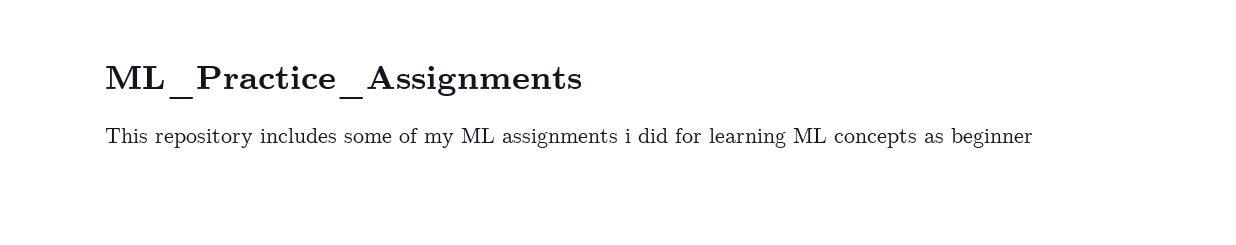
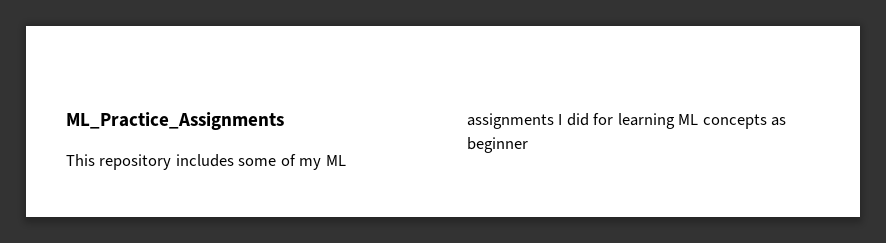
- This repository includes some of my ML assignments i did for learning ML concepts as beginner
+ This repository includes some of my ML assignments I did for learning ML concepts as beginner

